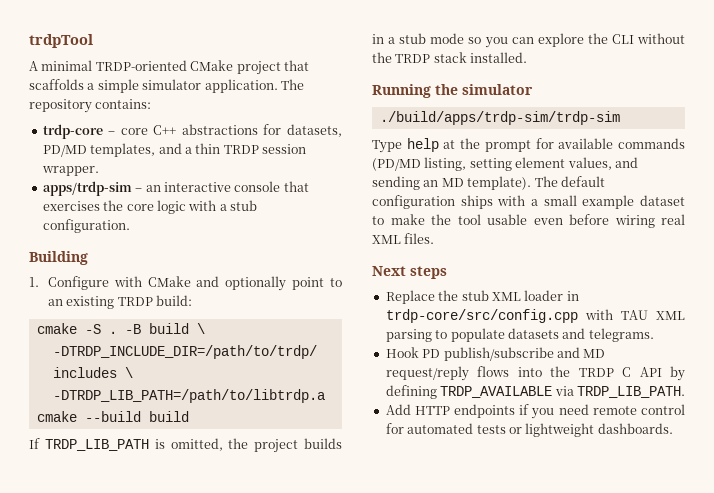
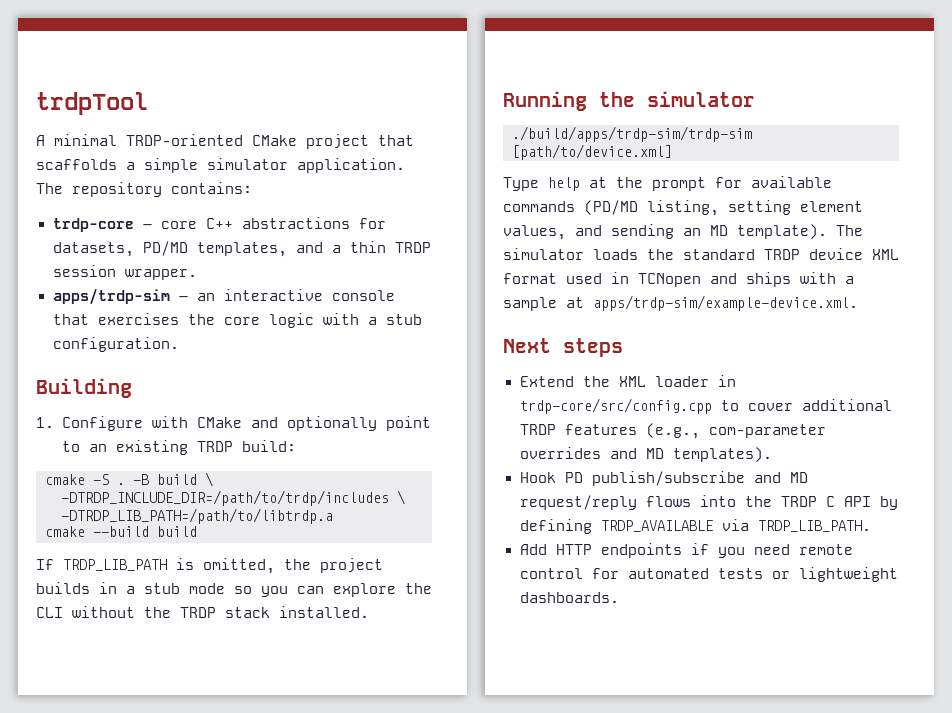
- ./build/apps/trdp-sim/trdp-sim
+ ./build/apps/trdp-sim/trdp-sim [path/to/device.xml]
- The default configuration ships with a small example dataset to make the tool usable even before wiring real XML files.
+ The simulator loads the standard TRDP device XML format used in TCNopen and ships with a sample at apps/trdp-sim/example-device.xml.
- Replace the stub XML loader in trdp-core/src/config.cpp with TAU XML parsing to populate datasets and telegrams.
+ Extend the XML loader in trdp-core/src/config.cpp to cover additional TRDP features (e.g., com-parameter overrides and MD templates).

